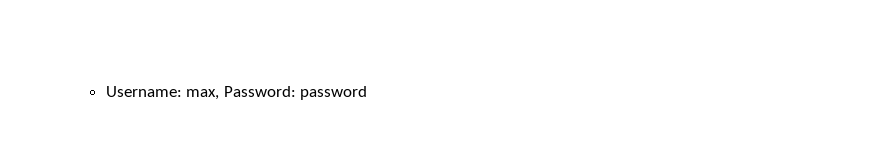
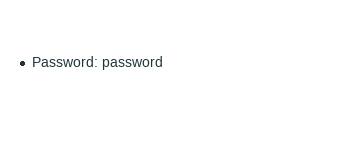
- Username: max, Password: password
+ Password: password

